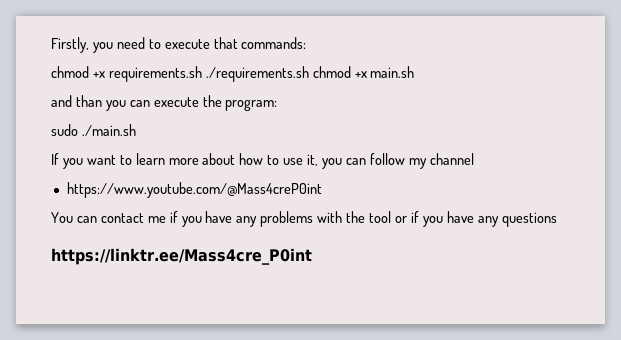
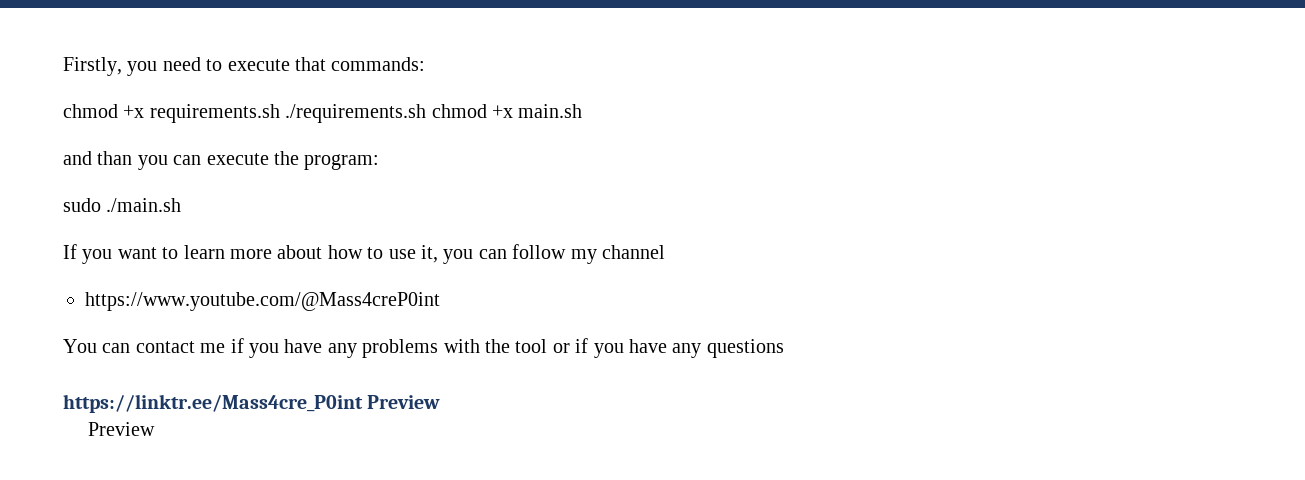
- https://linktr.ee/Mass4cre_P0int
+ https://linktr.ee/Mass4cre_P0int Preview
+ Preview

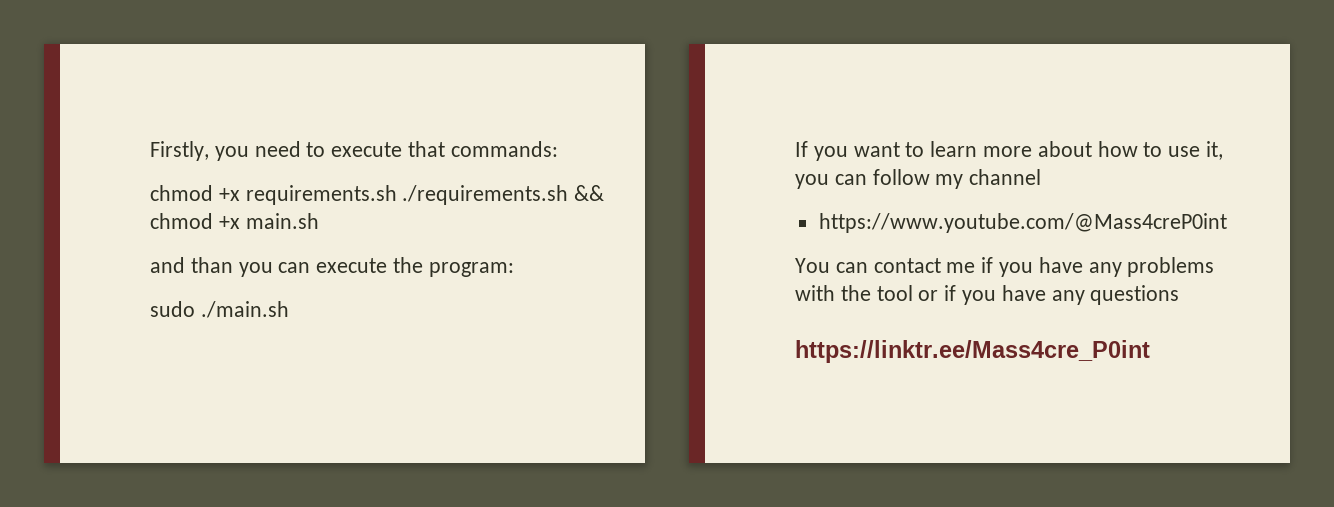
- chmod +x requirements.sh ./requirements.sh chmod +x main.sh
+ chmod +x requirements.sh ./requirements.sh && chmod +x main.sh
- https://linktr.ee/Mass4cre_P0int Preview
- Preview
+ https://linktr.ee/Mass4cre_P0int

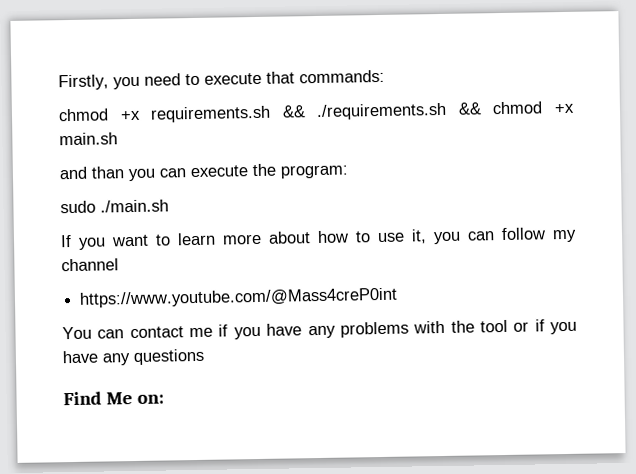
- chmod +x requirements.sh ./requirements.sh && chmod +x main.sh
+ chmod +x requirements.sh && ./requirements.sh && chmod +x main.sh
- https://linktr.ee/Mass4cre_P0int
+ Find Me on:

